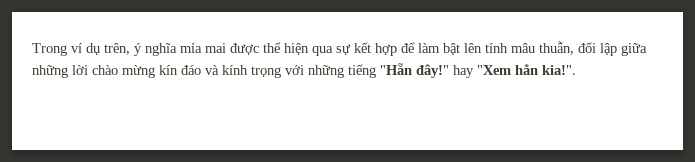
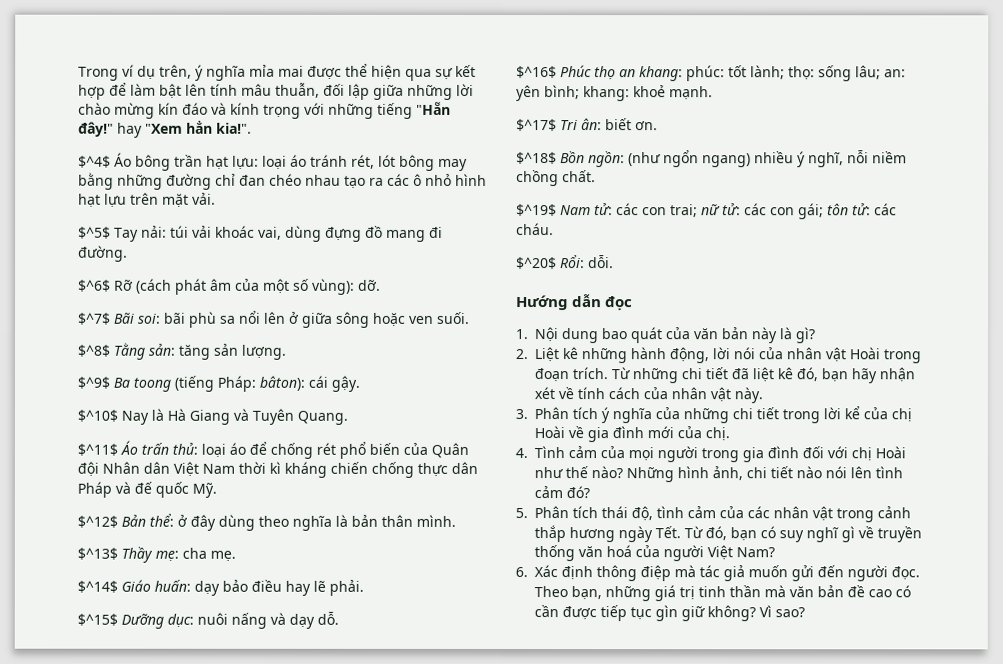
+ $^4$ Áo bông trần hạt lựu: loại áo tránh rét, lót bông may bằng những đường chỉ đan chéo nhau tạo ra các ô nhỏ hình hạt lựu trên mặt vải.
+ $^5$ Tay nải: túi vải khoác vai, dùng đựng đồ mang đi đường.
+ $^6$ Rỡ (cách phát âm của một số vùng): dỡ.
+ $^7$ Bãi soi: bãi phù sa nổi lên ở giữa sông hoặc ven suối.
+ $^8$ Tằng sản: tăng sản lượng.
+ $^9$ Ba toong (tiếng Pháp: bâton): cái gậy.
+ $^10$ Nay là Hà Giang và Tuyên Quang.
+ $^11$ Áo trấn thủ: loại áo để chống rét phổ biến của Quân đội Nhân dân Việt Nam thời kì kháng chiến chống thực dân Pháp và đế quốc Mỹ.
+ $^12$ Bản thể: ở đây dùng theo nghĩa là bản thân mình.
+ $^13$ Thầy mẹ: cha mẹ.
+ $^14$ Giáo huấn: dạy bảo điều hay lẽ phải.
+ $^15$ Dưỡng dục: nuôi nấng và dạy dỗ.
+ $^16$ Phúc thọ an khang: phúc: tốt lành; thọ: sống lâu; an: yên bình; khang: khoẻ mạnh.
+ $^17$ Tri ân: biết ơn.
+ $^18$ Bồn ngồn: (như ngổn ngang) nhiều ý nghĩ, nỗi niềm chồng chất.
+ $^19$ Nam tử: các con trai; nữ tử: các con gái; tôn tử: các cháu.
+ $^20$ Rổi: dỗi.
+ Hướng dẫn đọc
+ 1. Nội dung bao quát của văn bản này là gì?
+ 2. Liệt kê những hành động, lời nói của nhân vật Hoài trong đoạn trích. Từ những chi tiết đã liệt kê đó, bạn hãy nhận xét về tính cách của nhân vật này.
+ 3. Phân tích ý nghĩa của những chi tiết trong lời kể của chị Hoài về gia đình mới của chị.
+ 4. Tình cảm của mọi người trong gia đình đối với chị Hoài như thế nào? Những hình ảnh, chi tiết nào nói lên tình cảm đó?
+ 5. Phân tích thái độ, tình cảm của các nhân vật trong cảnh thắp hương ngày Tết. Từ đó, bạn có suy nghĩ gì về truyền thống văn hoá của người Việt Nam?
+ 6. Xác định thông điệp mà tác giả muốn gửi đến người đọc. Theo bạn, những giá trị tinh thần mà văn bản đề cao có cần được tiếp tục gìn giữ không? Vì sao?

